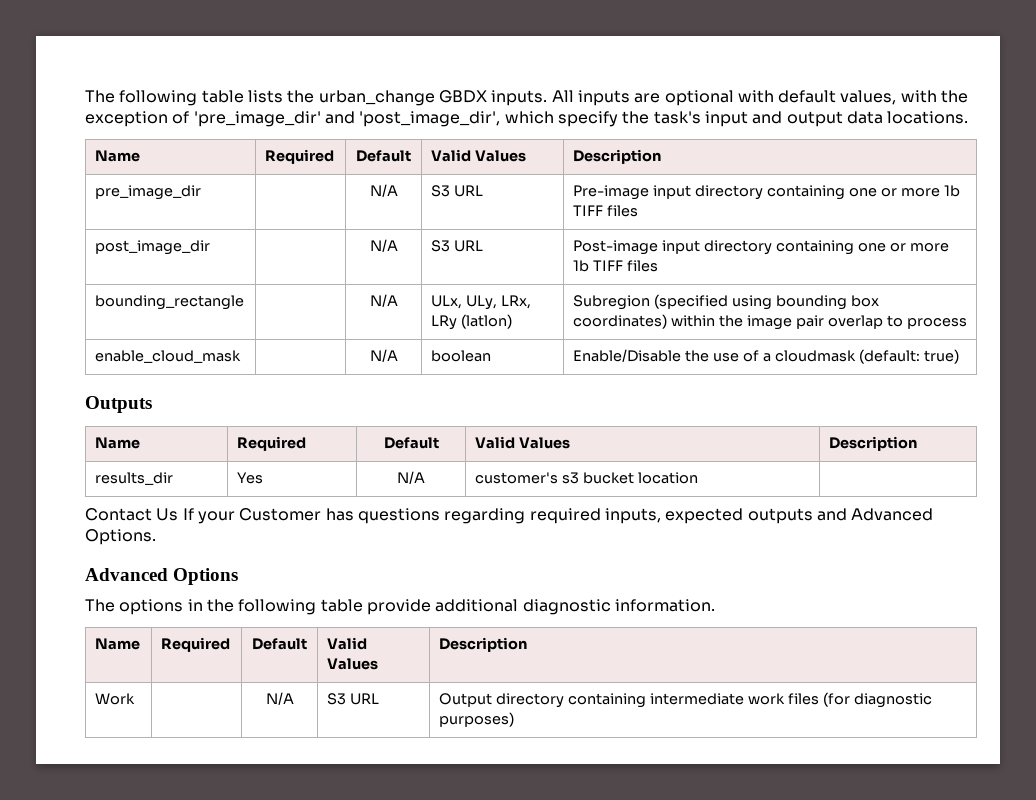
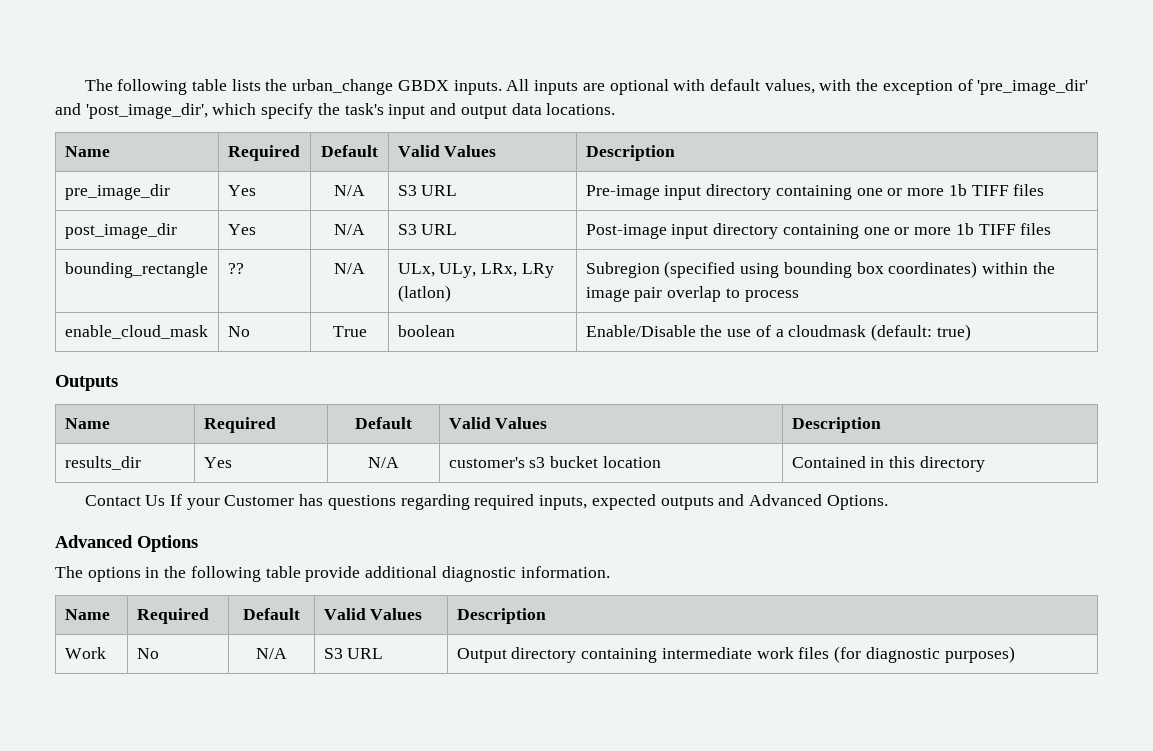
- pre_image_dir | | N/A | S3 URL | Pre-image input directory containing one or more 1b TIFF files
+ pre_image_dir | Yes | N/A | S3 URL | Pre-image input directory containing one or more 1b TIFF files
- post_image_dir | | N/A | S3 URL | Post-image input directory containing one or more 1b TIFF files
+ post_image_dir | Yes | N/A | S3 URL | Post-image input directory containing one or more 1b TIFF files
- bounding_rectangle | | N/A | ULx, ULy, LRx, LRy (latlon) | Subregion (specified using bounding box coordinates) within the image pair overlap to process
+ bounding_rectangle | ?? | N/A | ULx, ULy, LRx, LRy (latlon) | Subregion (specified using bounding box coordinates) within the image pair overlap to process
- enable_cloud_mask | | N/A | boolean | Enable/Disable the use of a cloudmask (default: true)
+ enable_cloud_mask | No | True | boolean | Enable/Disable the use of a cloudmask (default: true)
- results_dir | Yes | N/A | customer's s3 bucket location |
+ results_dir | Yes | N/A | customer's s3 bucket location | Contained in this directory
- Work | | N/A | S3 URL | Output directory containing intermediate work files (for diagnostic purposes)
+ Work | No | N/A | S3 URL | Output directory containing intermediate work files (for diagnostic purposes)

